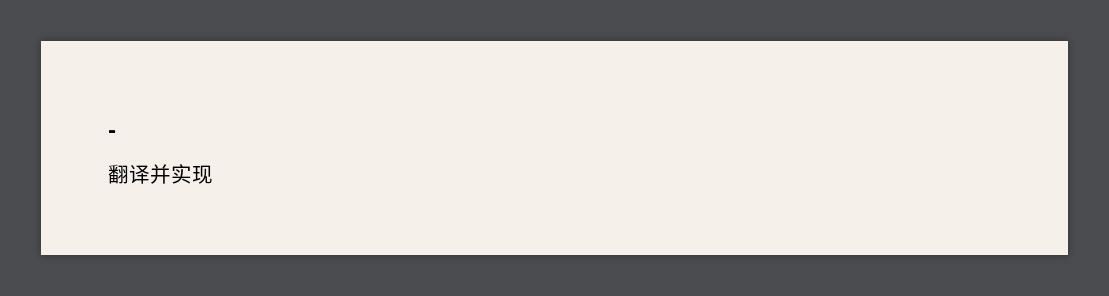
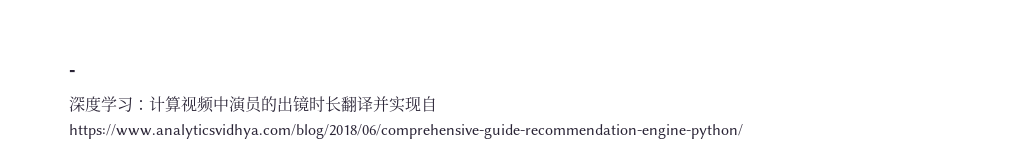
- 翻译并实现
+ 深度学习：计算视频中演员的出镜时长翻译并实现自https://www.analyticsvidhya.com/blog/2018/06/comprehensive-guide-recommendation-engine-python/

